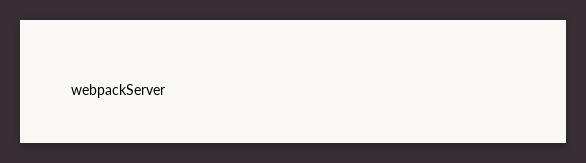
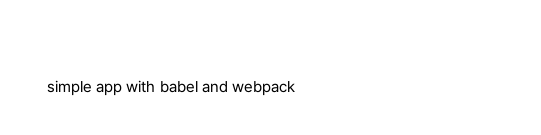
- webpackServer
+ simple app with babel and webpack

